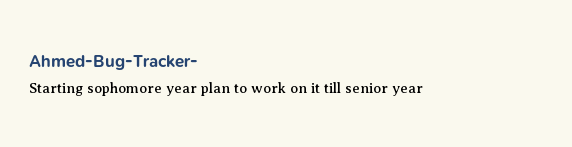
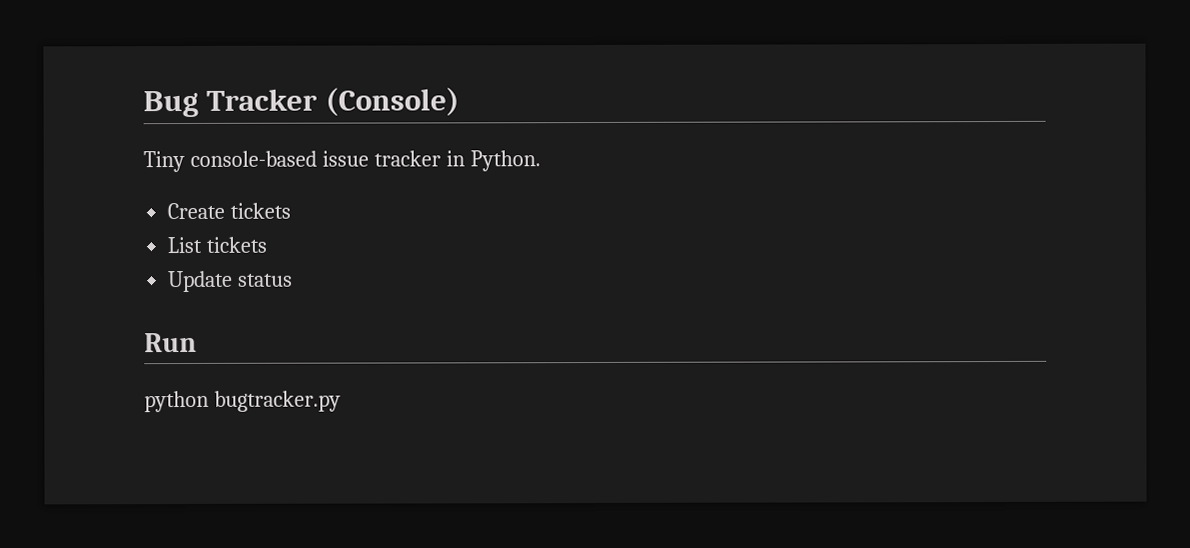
- Ahmed-Bug-Tracker-
- Starting sophomore year plan to work on it till senior year
+ Bug Tracker (Console)
+ Tiny console-based issue tracker in Python.
+ Create tickets
+ List tickets
+ Update status
+ Run
+ python bugtracker.py

